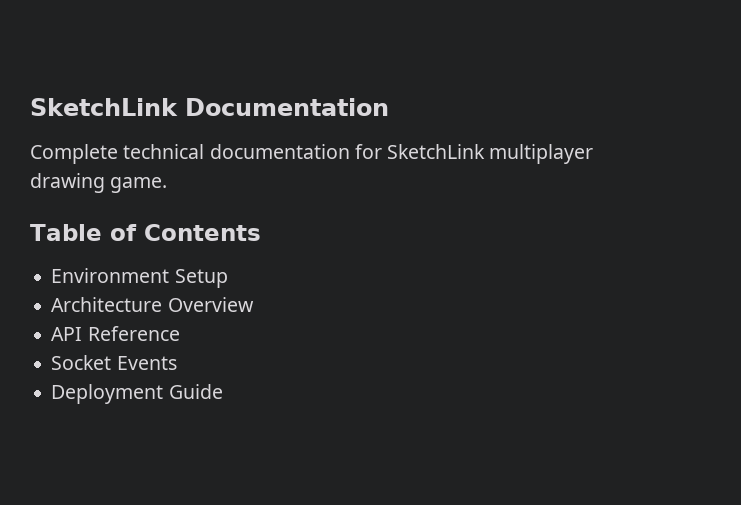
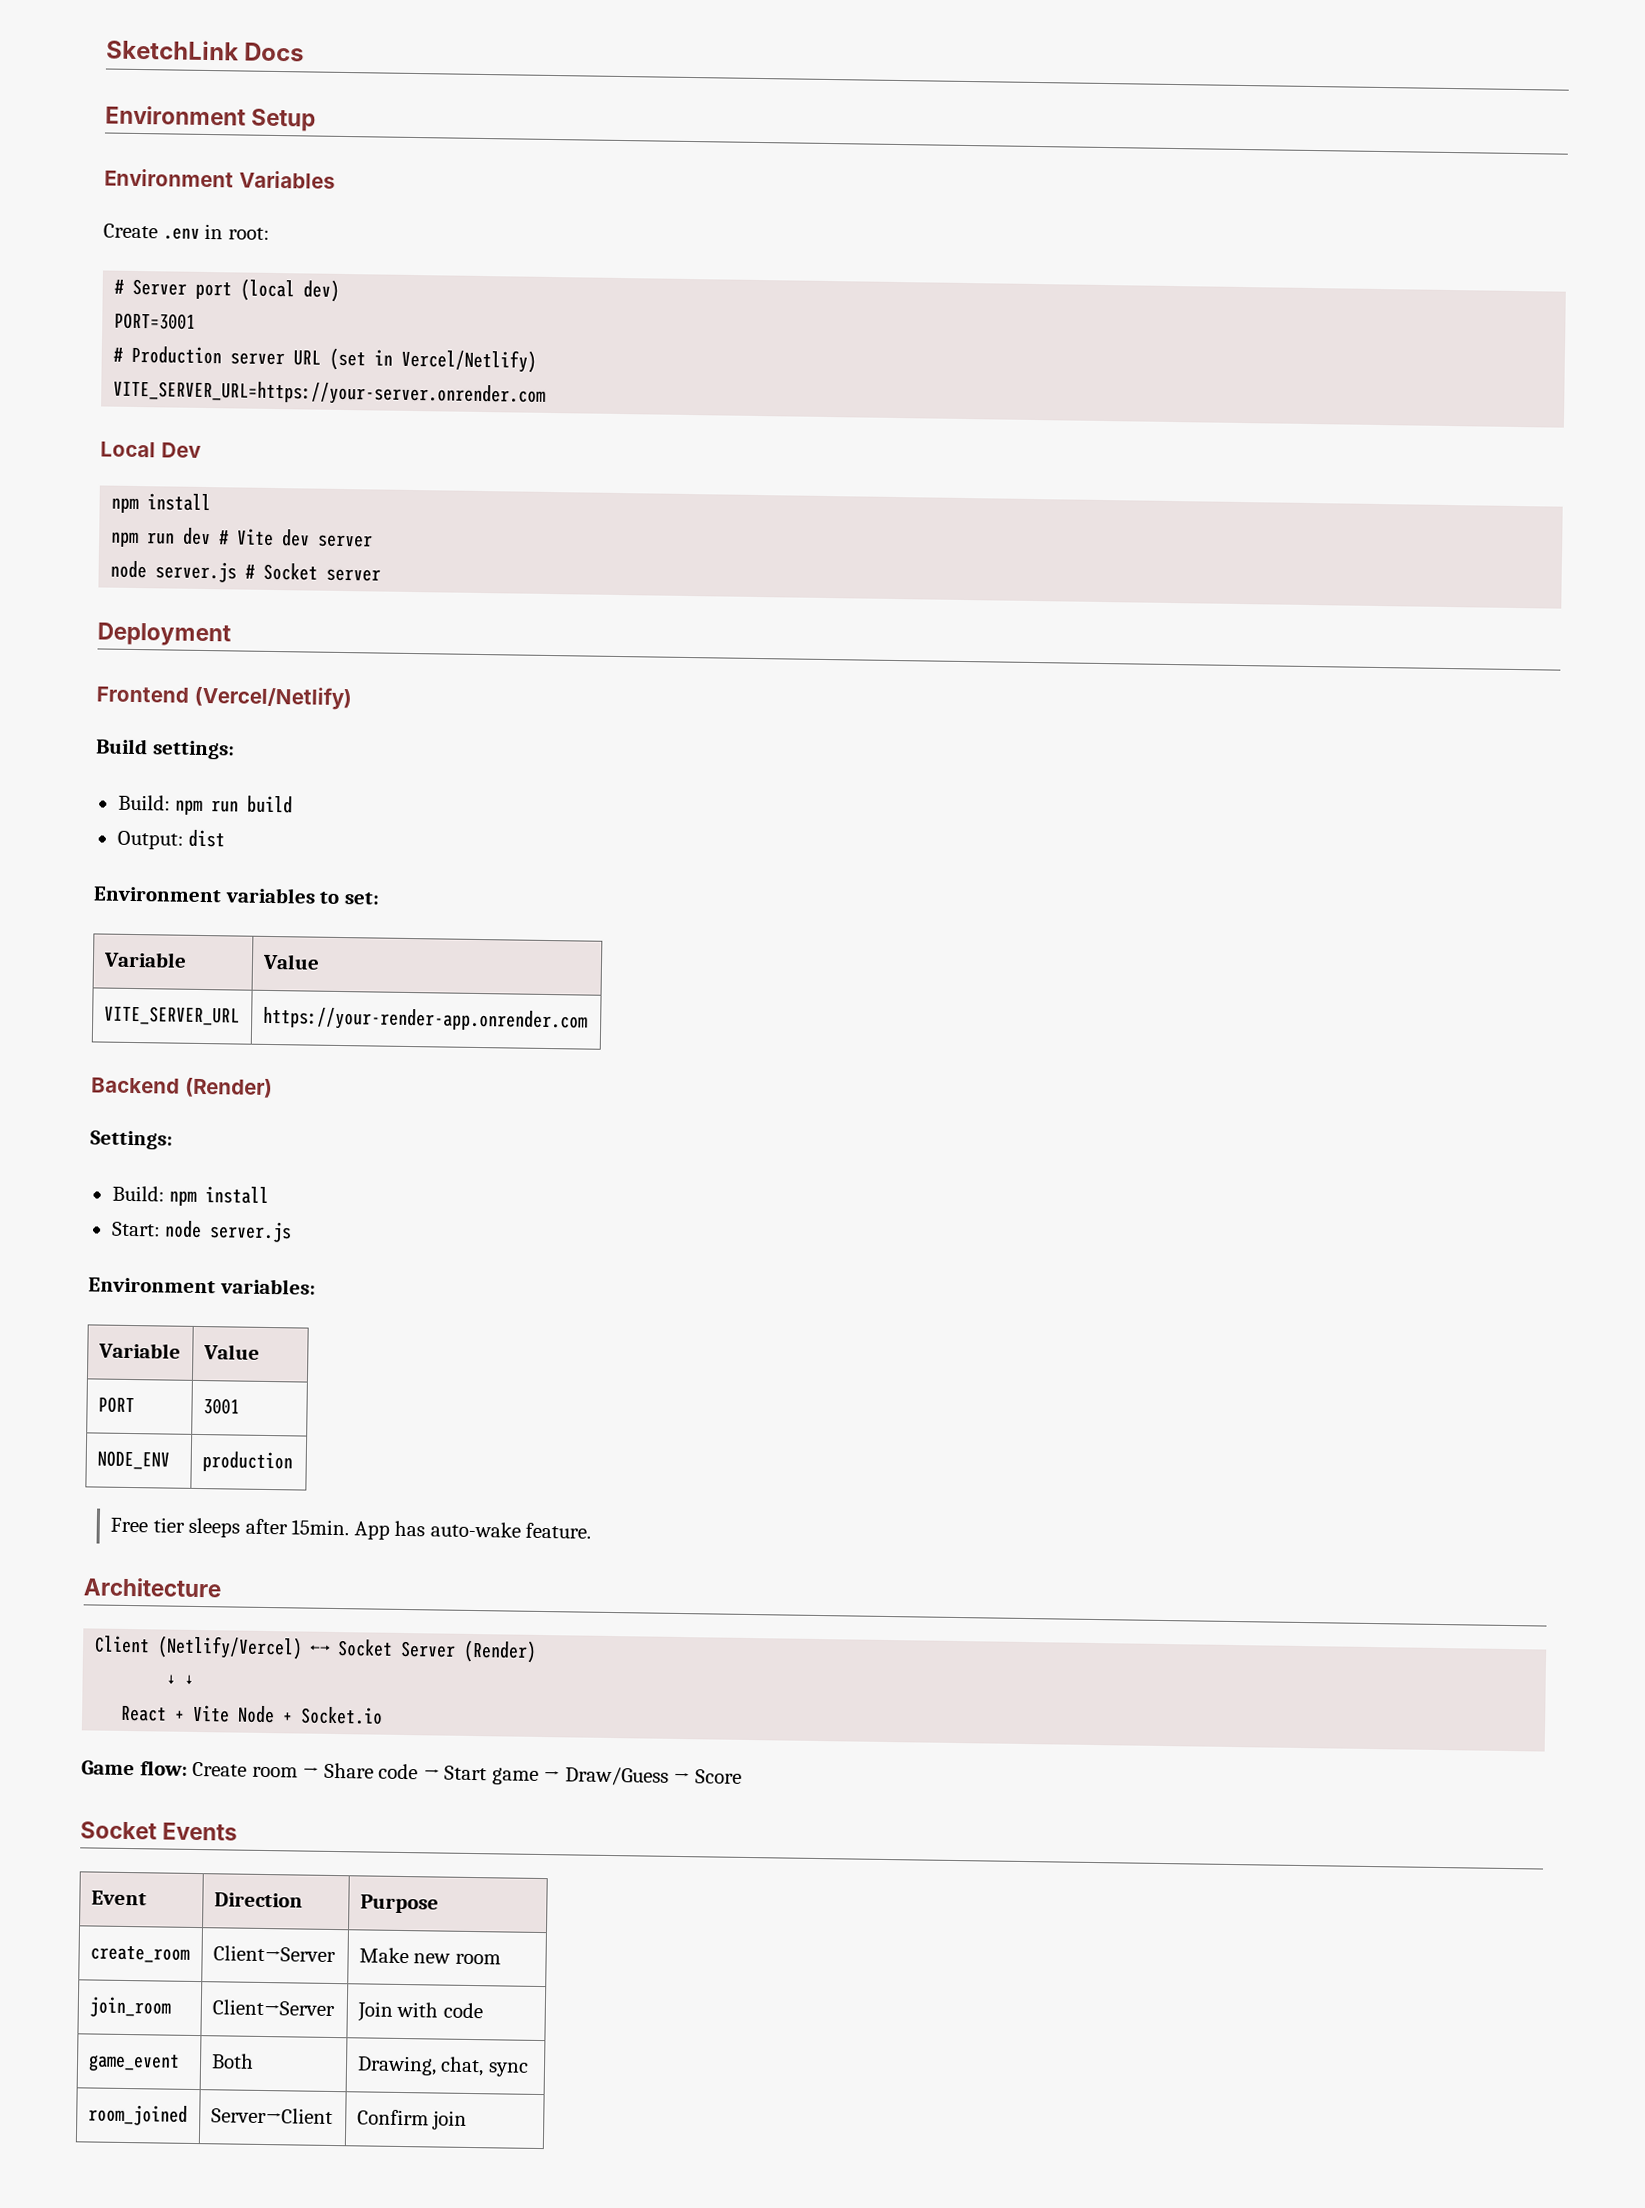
- SketchLink Documentation
- Complete technical documentation for SketchLink multiplayer drawing game.
- Table of Contents
+ SketchLink Docs
  Environment Setup
- Architecture Overview
- API Reference
+ Environment Variables
+ Create .env in root:
+ # Server port (local dev)
+ PORT=3001
+ # Production server URL (set in Vercel/Netlify)
+ VITE_SERVER_URL=https://your-server.onrender.com
+ Local Dev
+ npm install
+ npm run dev # Vite dev server
+ node server.js # Socket server
+ Deployment
+ Frontend (Vercel/Netlify)
+ Build settings:
+ Build: npm run build
+ Output: dist
+ Environment variables to set:
+ Variable | Value
+ VITE_SERVER_URL | https://your-render-app.onrender.com
+ Backend (Render)
+ Settings:
+ Build: npm install
+ Start: node server.js
+ Environment variables:
+ Variable | Value
+ PORT | 3001
+ NODE_ENV | production
+ Free tier sleeps after 15min. App has auto-wake feature.
+ Architecture
+ Client (Netlify/Vercel) ←→ Socket Server (Render)
+ ↓ ↓
+ React + Vite Node + Socket.io
+ Game flow: Create room → Share code → Start game → Draw/Guess → Score
  Socket Events
- Deployment Guide
+ Event | Direction | Purpose
+ create_room | Client→Server | Make new room
+ join_room | Client→Server | Join with code
+ game_event | Both | Drawing, chat, sync
+ room_joined | Server→Client | Confirm join

